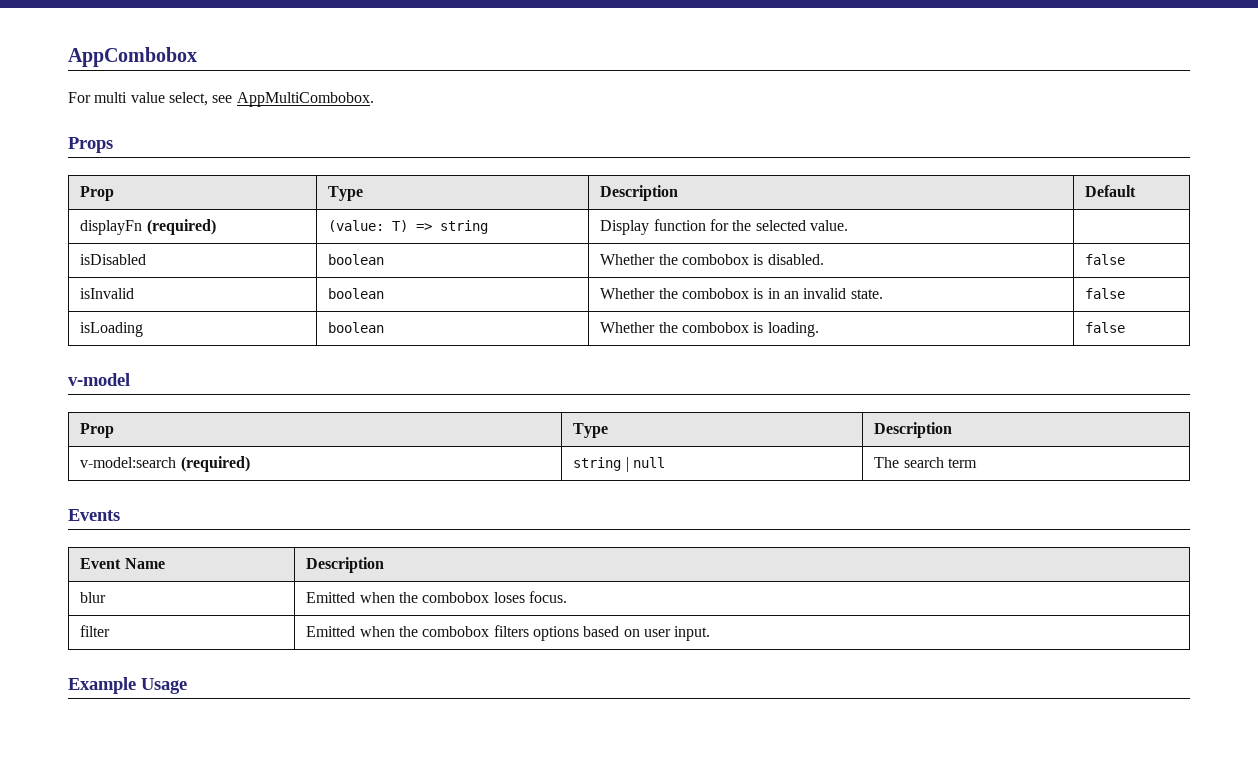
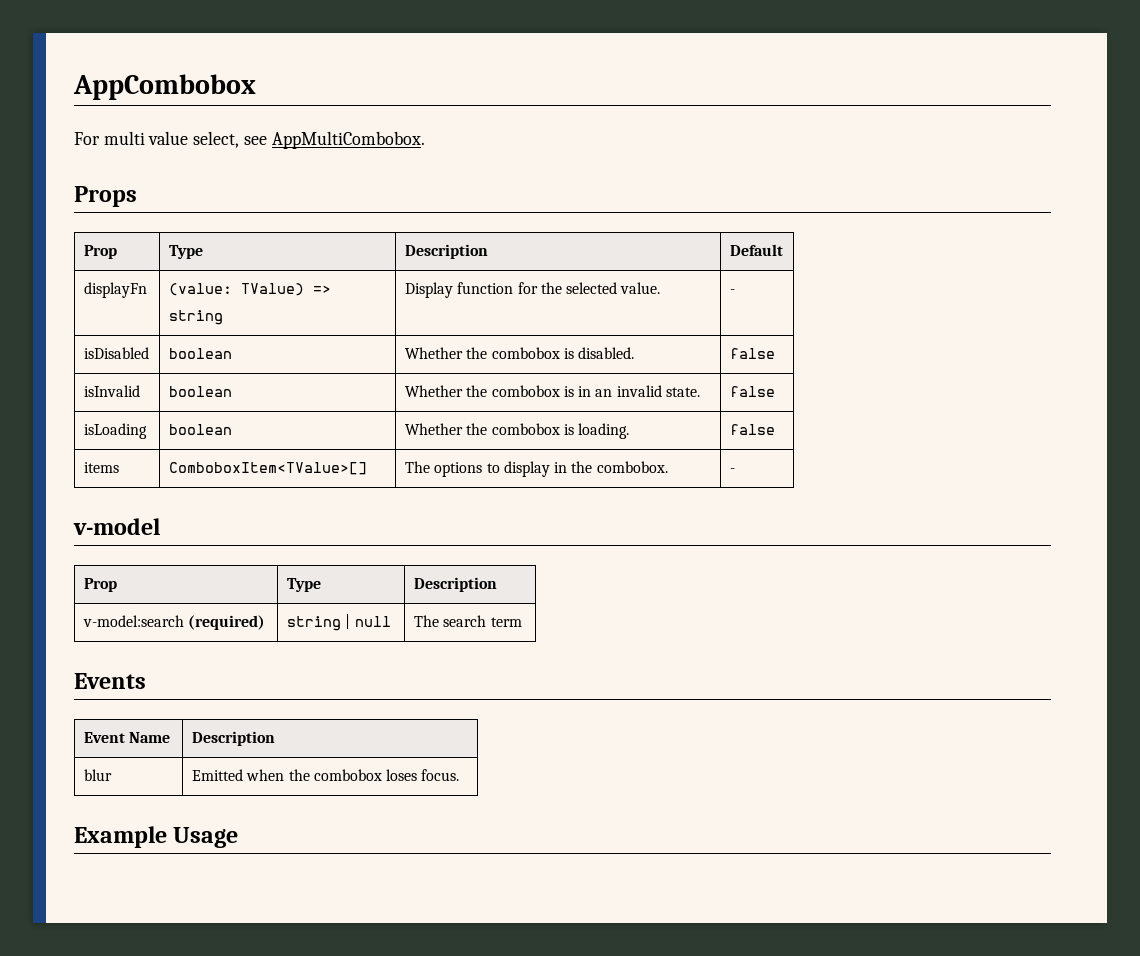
- displayFn (required) | (value: T) => string | Display function for the selected value. |
+ displayFn | (value: TValue) => string | Display function for the selected value. | -
+ items | ComboboxItem<TValue>[] | The options to display in the combobox. | -
- filter | Emitted when the combobox filters options based on user input.

